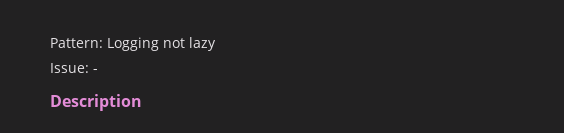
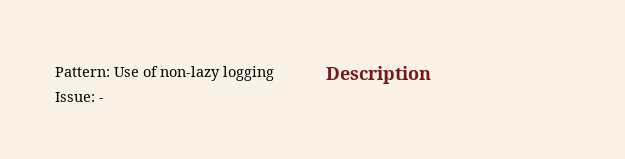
- Pattern: Logging not lazy
+ Pattern: Use of non-lazy logging

